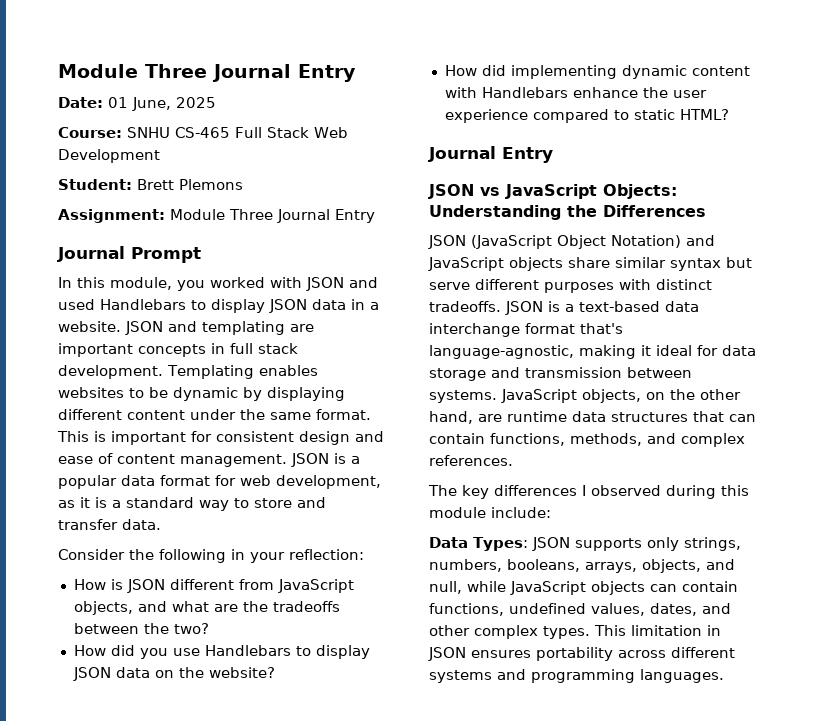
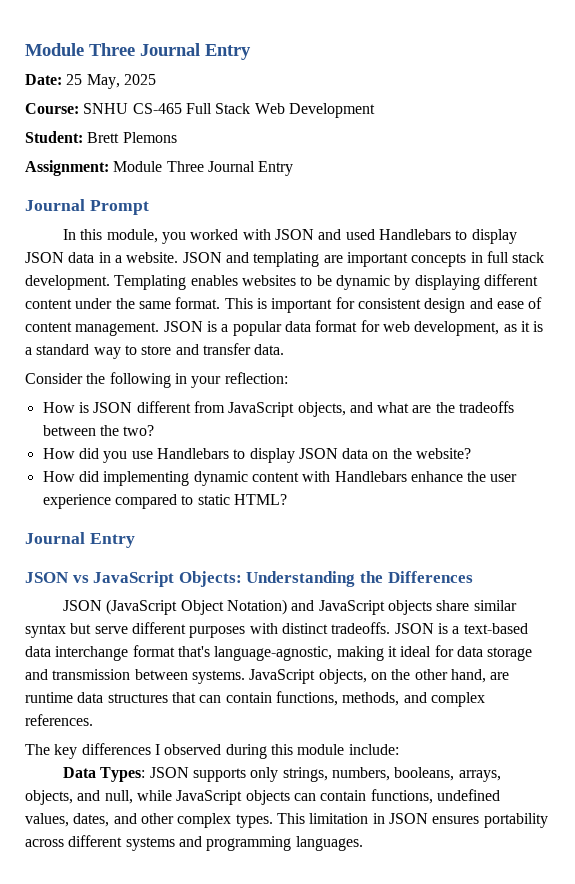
- Date: 01 June, 2025
+ Date: 25 May, 2025

